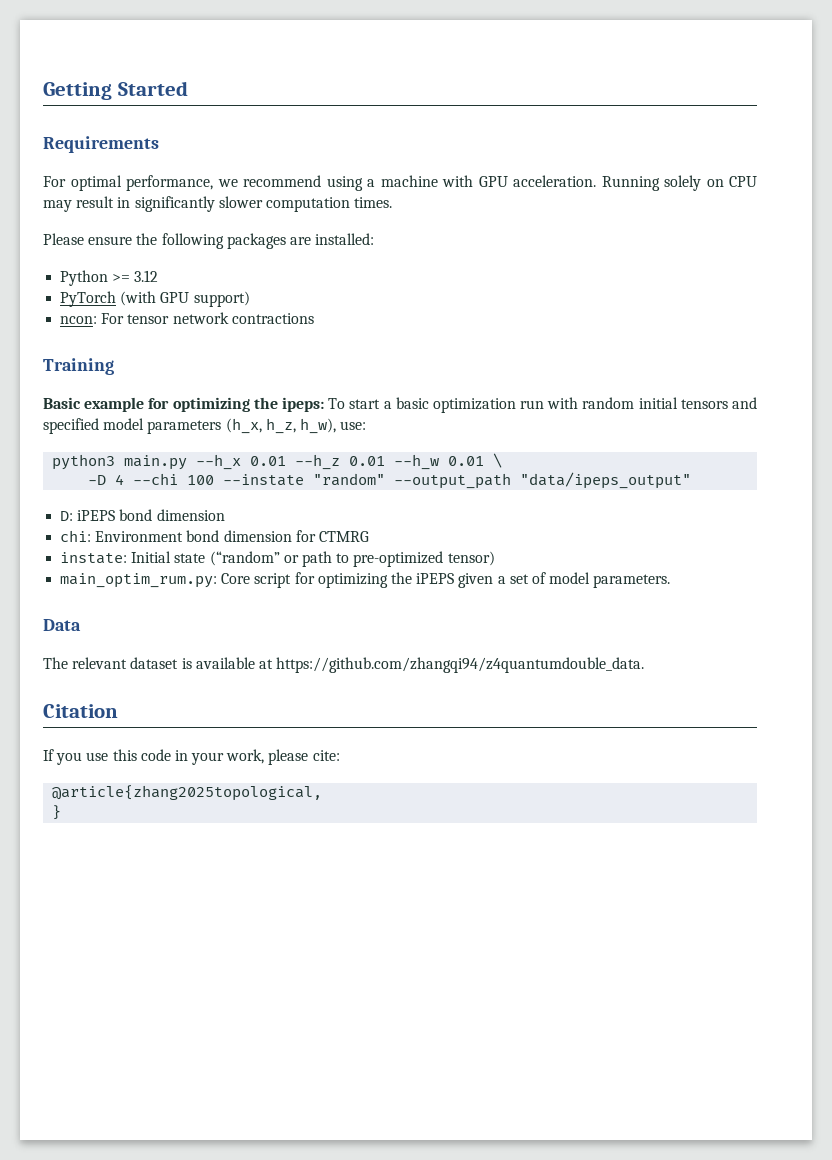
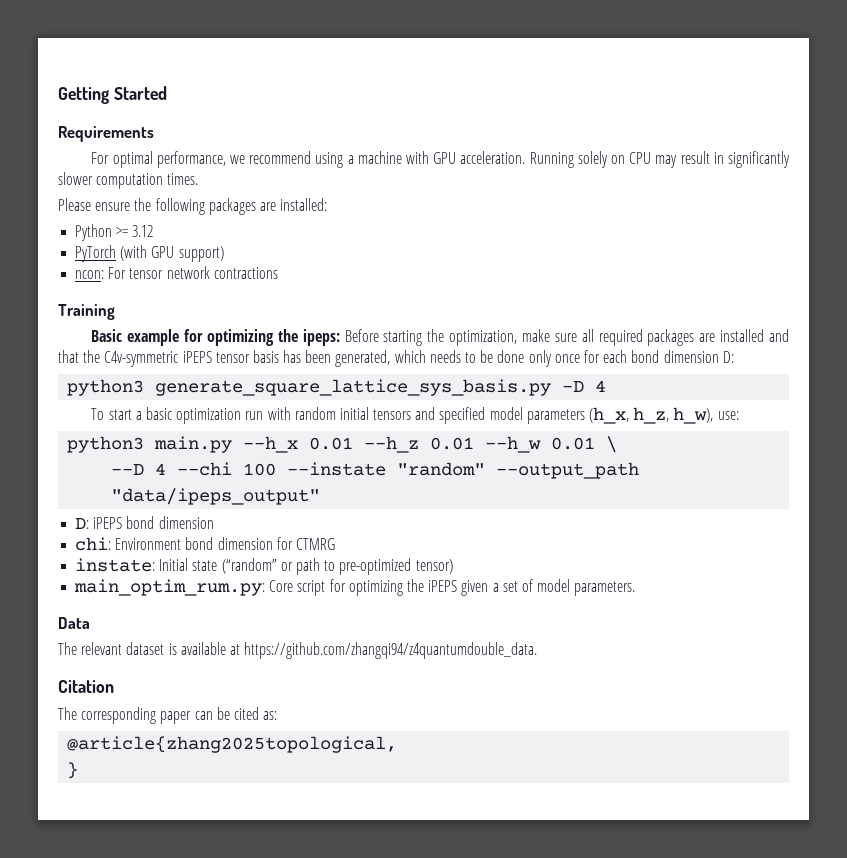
- Basic example for optimizing the ipeps: To start a basic optimization run with random initial tensors and specified model parameters (h_x, h_z, h_w), use:
+ Basic example for optimizing the ipeps: Before starting the optimization, make sure all required packages are installed and that the C4v-symmetric iPEPS tensor basis has been generated, which needs to be done only once for each bond dimension D:
+ python3 generate_square_lattice_sys_basis.py -D 4
+ To start a basic optimization run with random initial tensors and specified model parameters (h_x, h_z, h_w), use:
- -D 4 --chi 100 --instate "random" --output_path "data/ipeps_output"
+ --D 4 --chi 100 --instate "random" --output_path "data/ipeps_output"
- If you use this code in your work, please cite:
+ The corresponding paper can be cited as:

